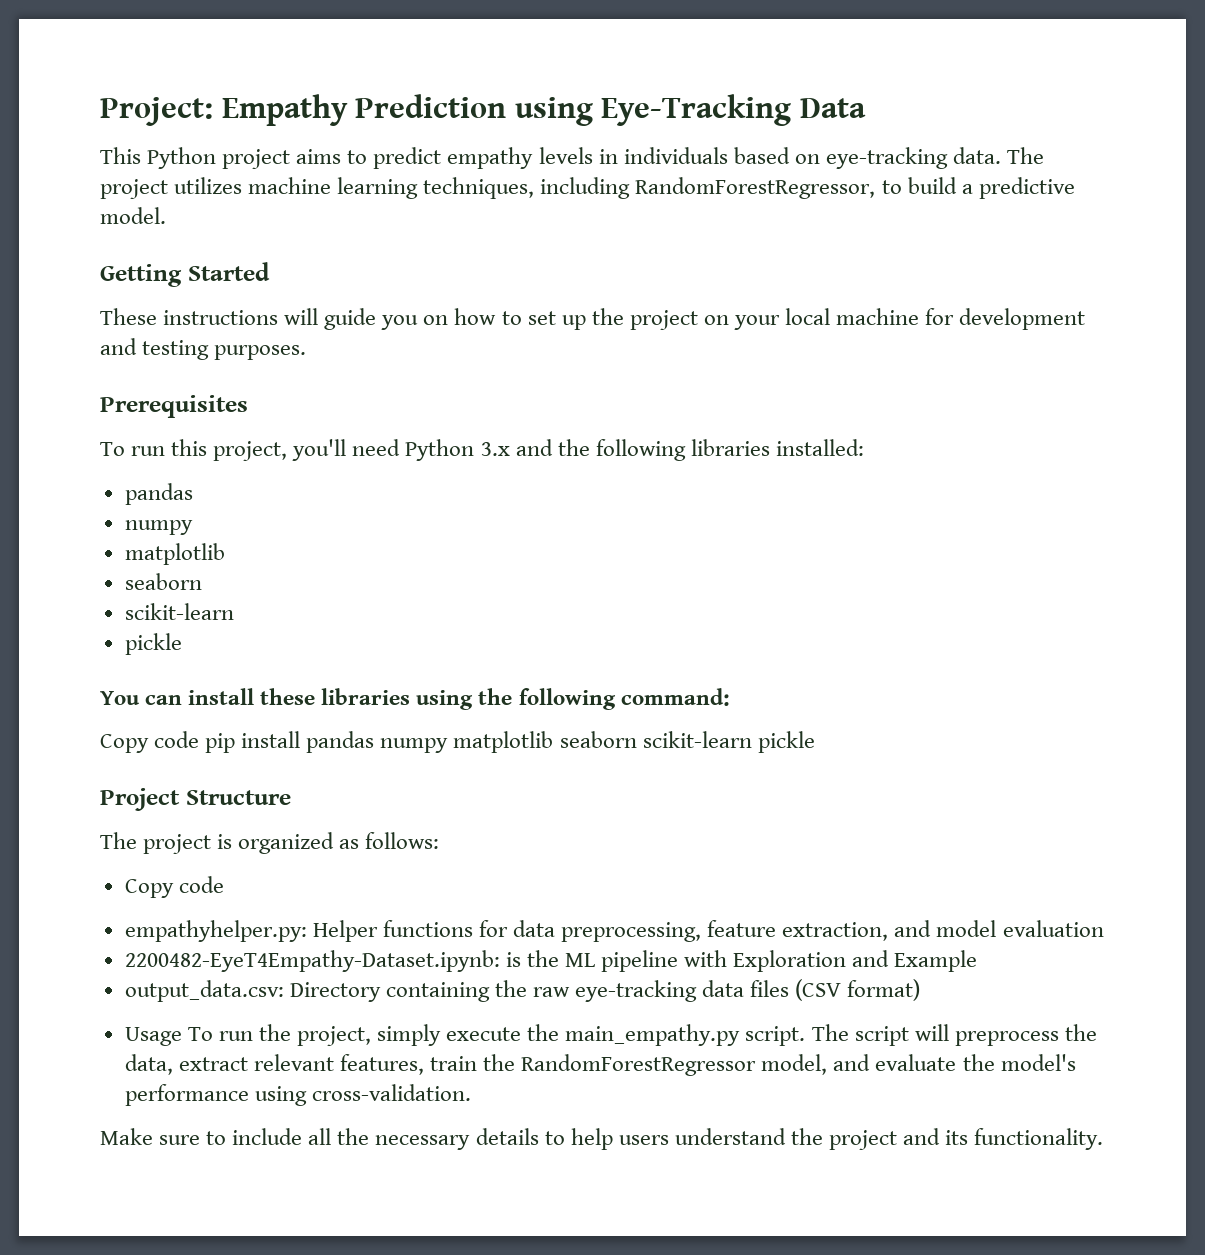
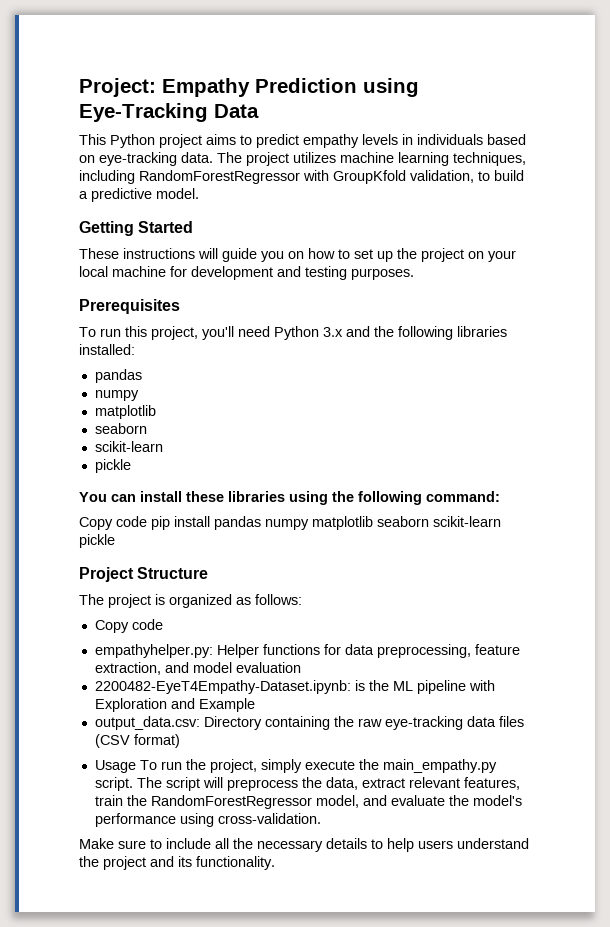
- The project utilizes machine learning techniques, including RandomForestRegressor, to build a predictive model.
+ The project utilizes machine learning techniques, including RandomForestRegressor with GroupKfold validation, to build a predictive model.

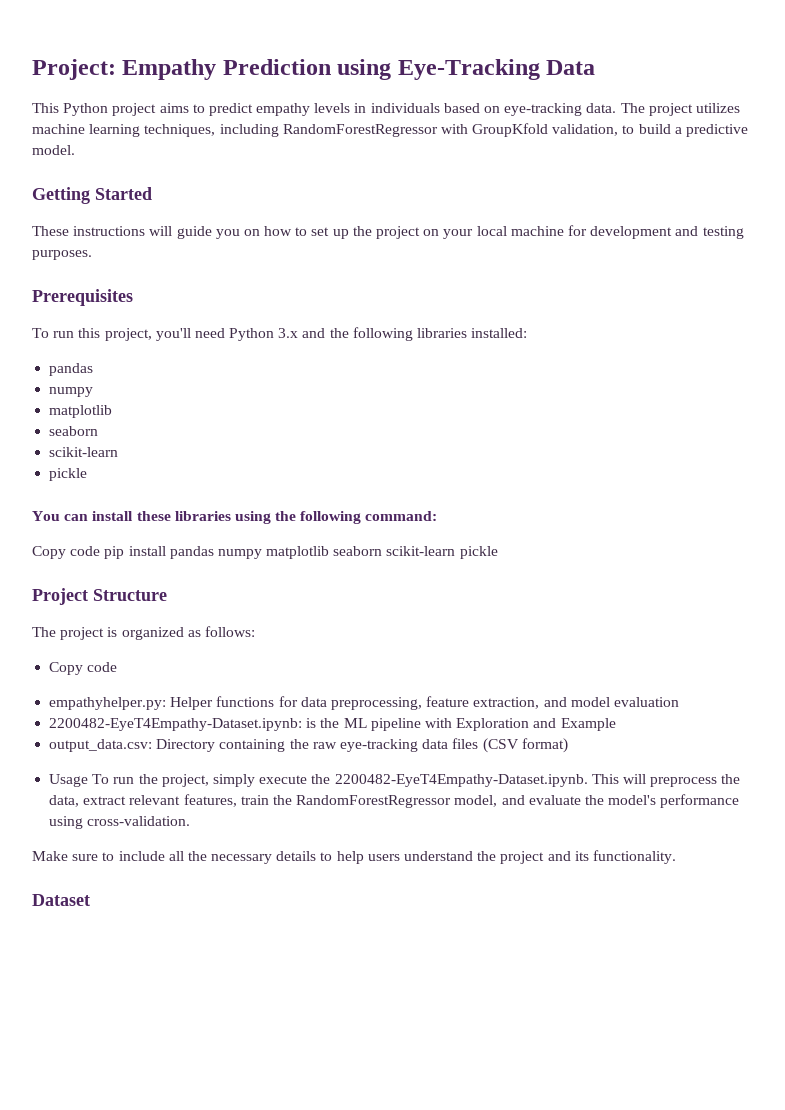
- Usage To run the project, simply execute the main_empathy.py script. The script will preprocess the data, extract relevant features, train the RandomForestRegressor model, and evaluate the model's performance using cross-validation.
+ Usage To run the project, simply execute the 2200482-EyeT4Empathy-Dataset.ipynb. This will preprocess the data, extract relevant features, train the RandomForestRegressor model, and evaluate the model's performance using cross-validation.
+ Dataset

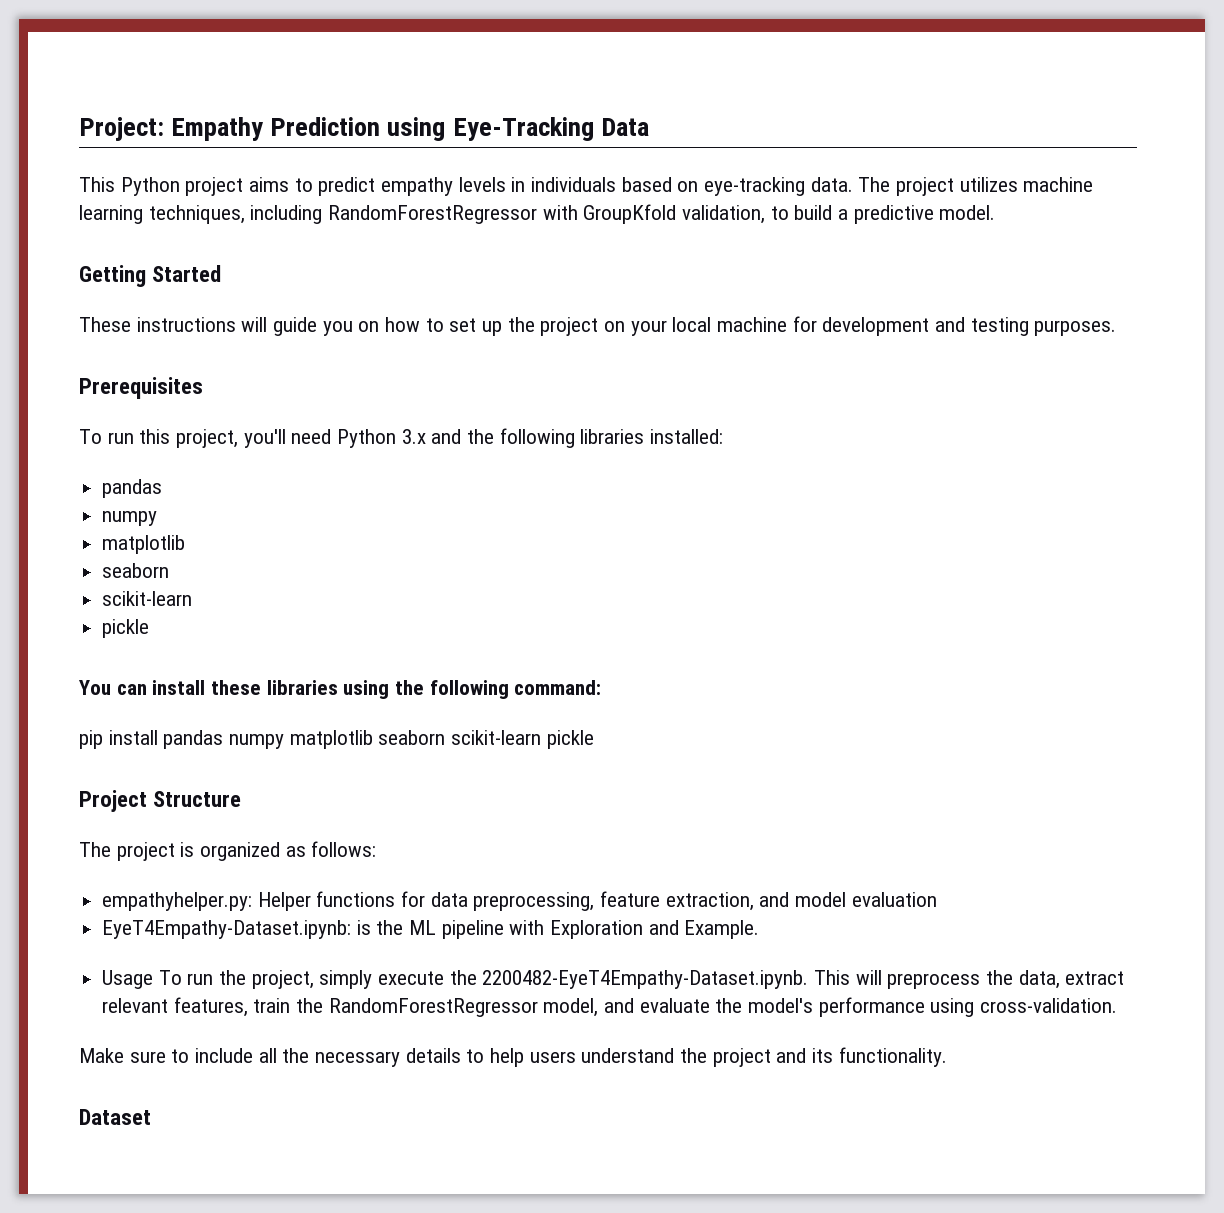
- Copy code pip install pandas numpy matplotlib seaborn scikit-learn pickle
+ pip install pandas numpy matplotlib seaborn scikit-learn pickle
  The project is organized as follows:
- Copy code
- 2200482-EyeT4Empathy-Dataset.ipynb: is the ML pipeline with Exploration and Example
- output_data.csv: Directory containing the raw eye-tracking data files (CSV format)
+ EyeT4Empathy-Dataset.ipynb: is the ML pipeline with Exploration and Example.

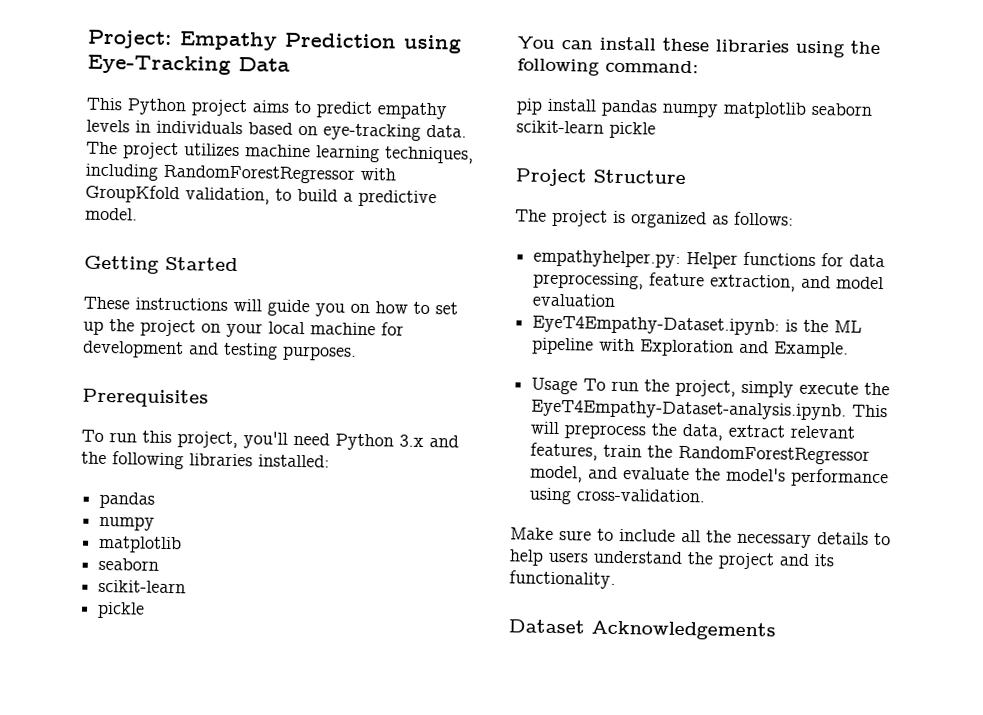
- Usage To run the project, simply execute the 2200482-EyeT4Empathy-Dataset.ipynb. This will preprocess the data, extract relevant features, train the RandomForestRegressor model, and evaluate the model's performance using cross-validation.
+ Usage To run the project, simply execute the EyeT4Empathy-Dataset-analysis.ipynb. This will preprocess the data, extract relevant features, train the RandomForestRegressor model, and evaluate the model's performance using cross-validation.
- Dataset
+ Dataset Acknowledgements

